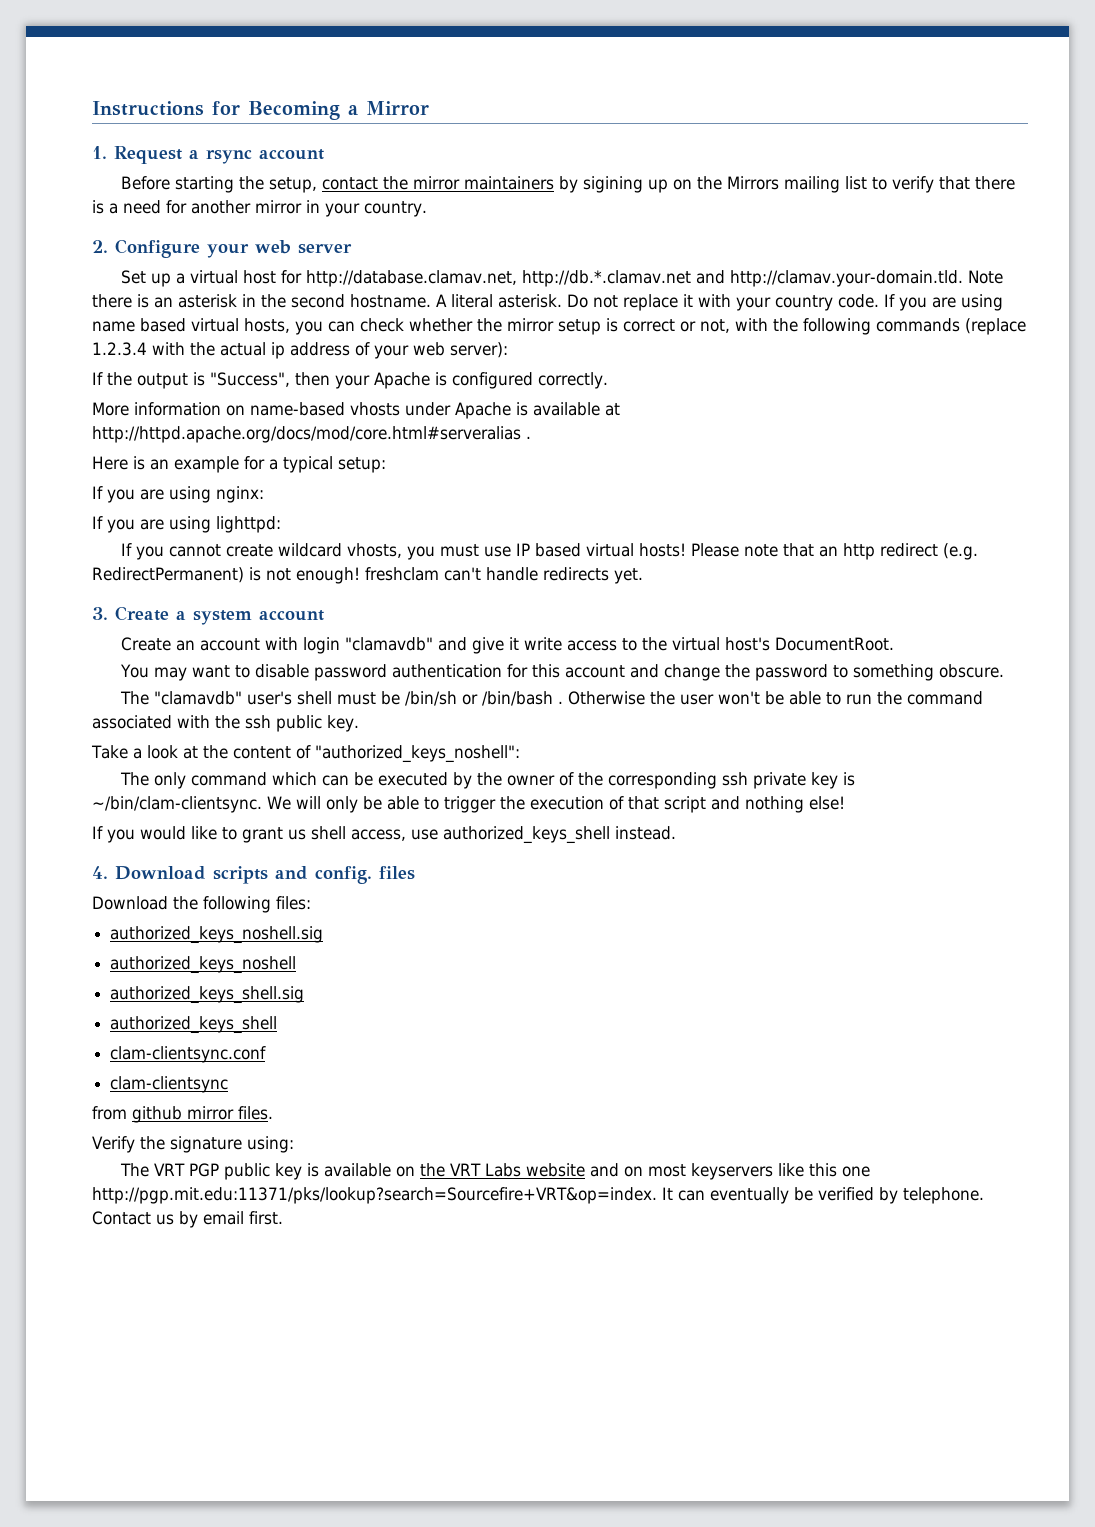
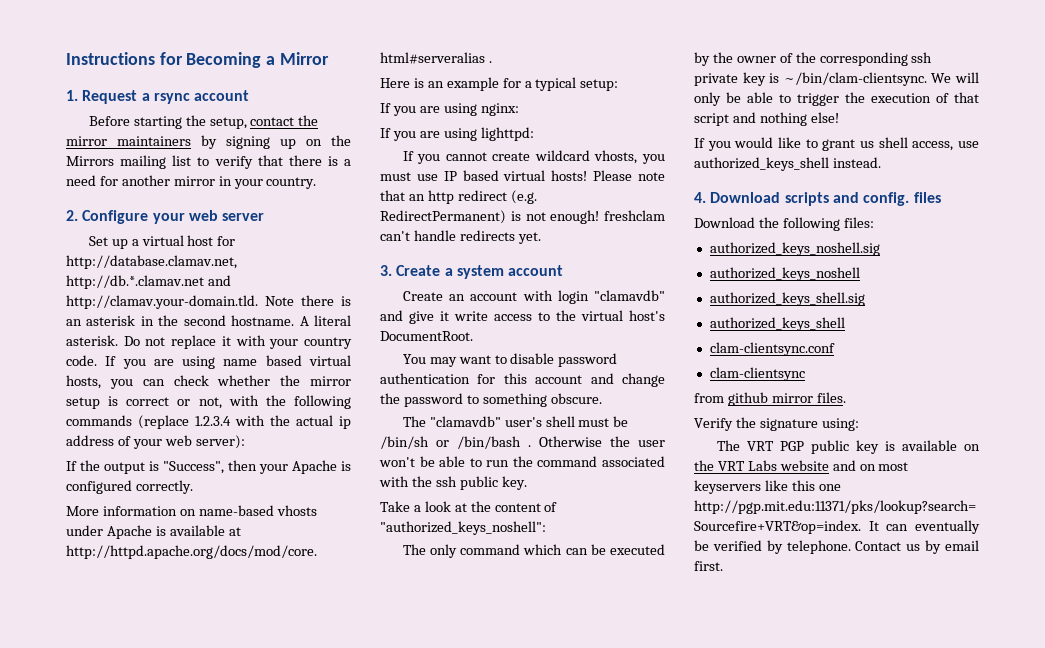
- Before starting the setup, contact the mirror maintainers by sigining up on the Mirrors mailing list to verify that there is a need for another mirror in your country.
+ Before starting the setup, contact the mirror maintainers by signing up on the Mirrors mailing list to verify that there is a need for another mirror in your country.

